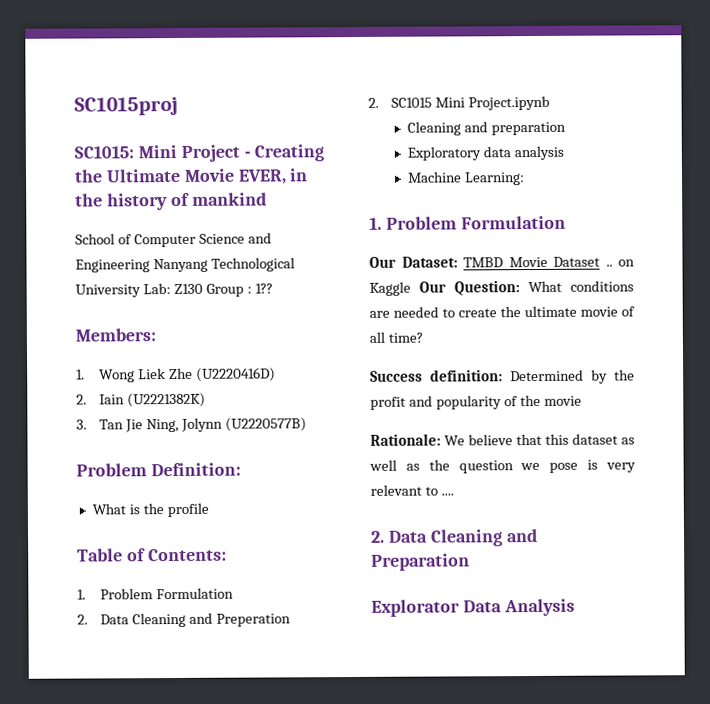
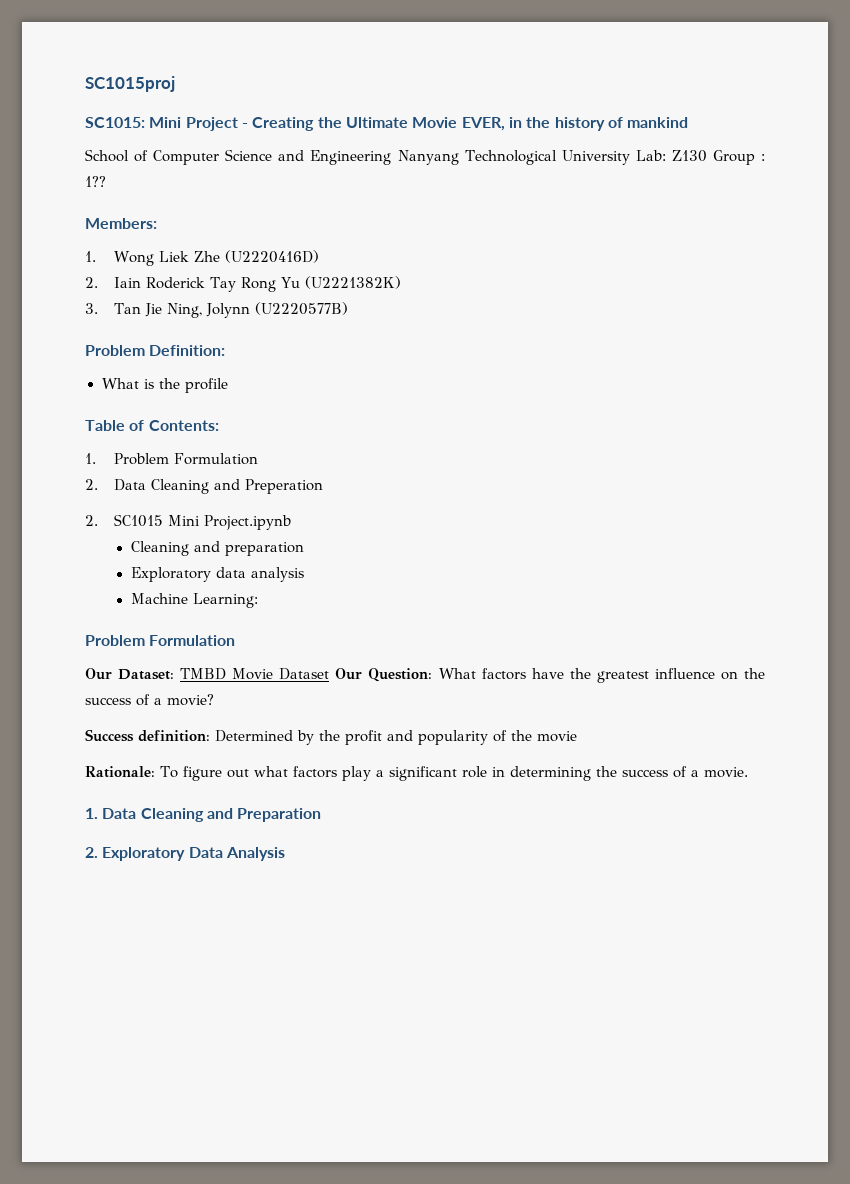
- 2. Iain (U2221382K)
+ 2. Iain Roderick Tay Rong Yu (U2221382K)
  Machine Learning:
- 1. Problem Formulation
+ Problem Formulation
- Our Dataset: TMBD Movie Dataset .. on Kaggle Our Question: What conditions are needed to create the ultimate movie of all time?
+ Our Dataset: TMBD Movie Dataset Our Question: What factors have the greatest influence on the success of a movie?
- Rationale: We believe that this dataset as well as the question we pose is very relevant to ....
- 2. Data Cleaning and Preparation
+ Rationale: To figure out what factors play a significant role in determining the success of a movie.
+ 1. Data Cleaning and Preparation
- Explorator Data Analysis
+ 2. Exploratory Data Analysis

